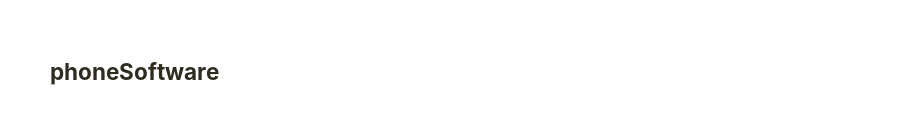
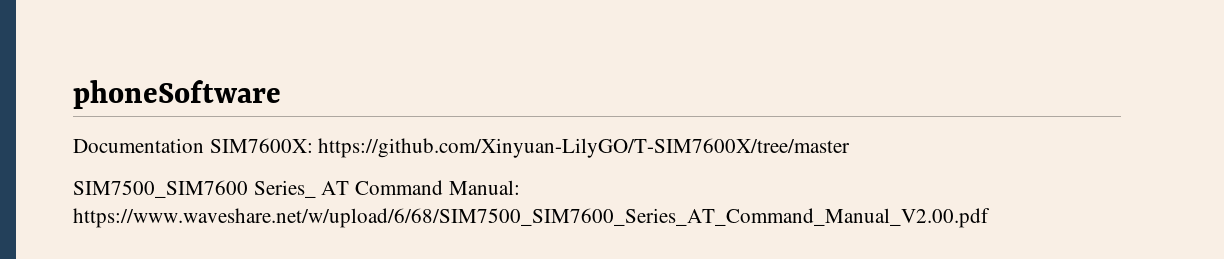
+ Documentation SIM7600X: https://github.com/Xinyuan-LilyGO/T-SIM7600X/tree/master
+ SIM7500_SIM7600 Series_ AT Command Manual: https://www.waveshare.net/w/upload/6/68/SIM7500_SIM7600_Series_AT_Command_Manual_V2.00.pdf

